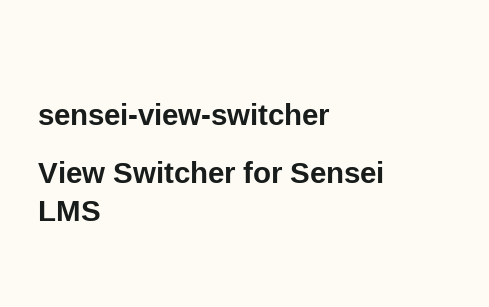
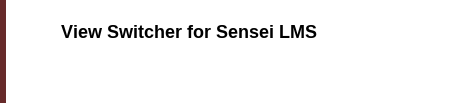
- sensei-view-switcher

